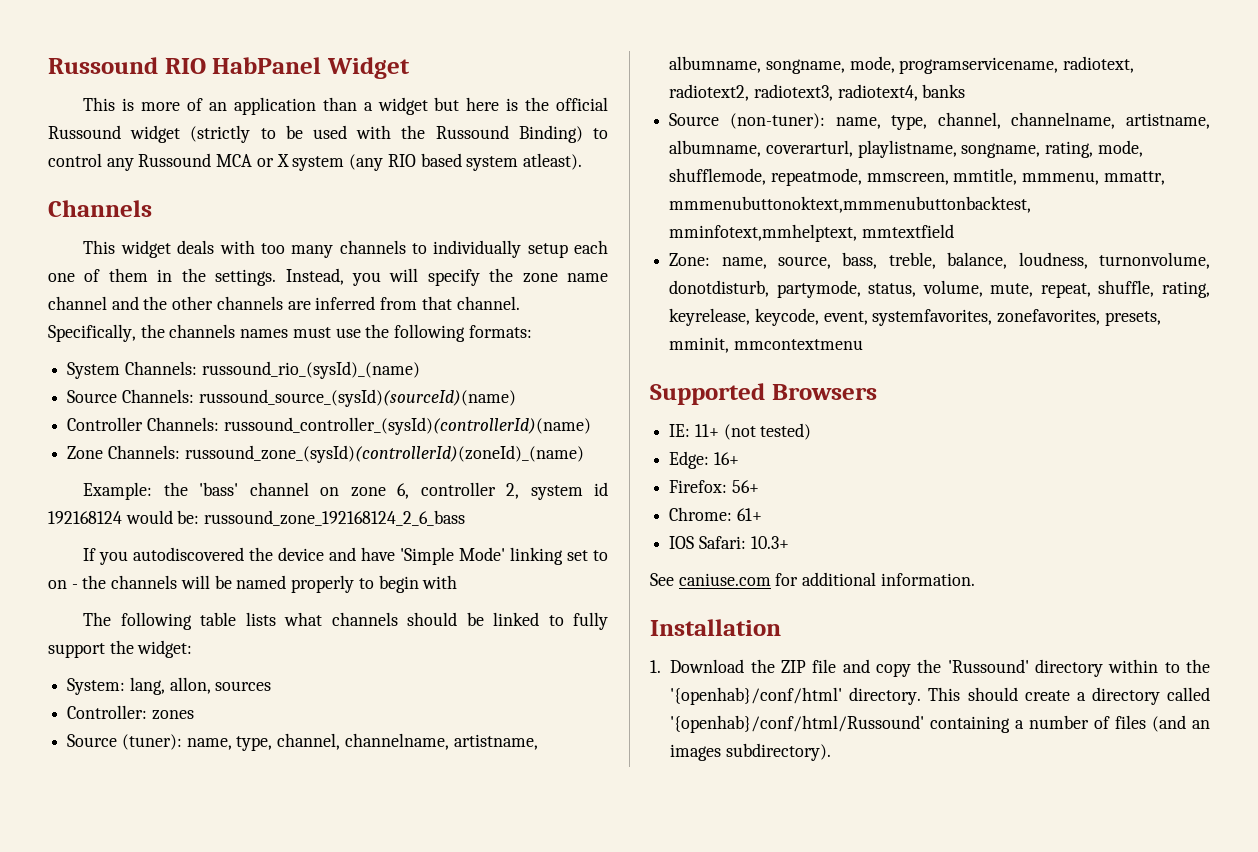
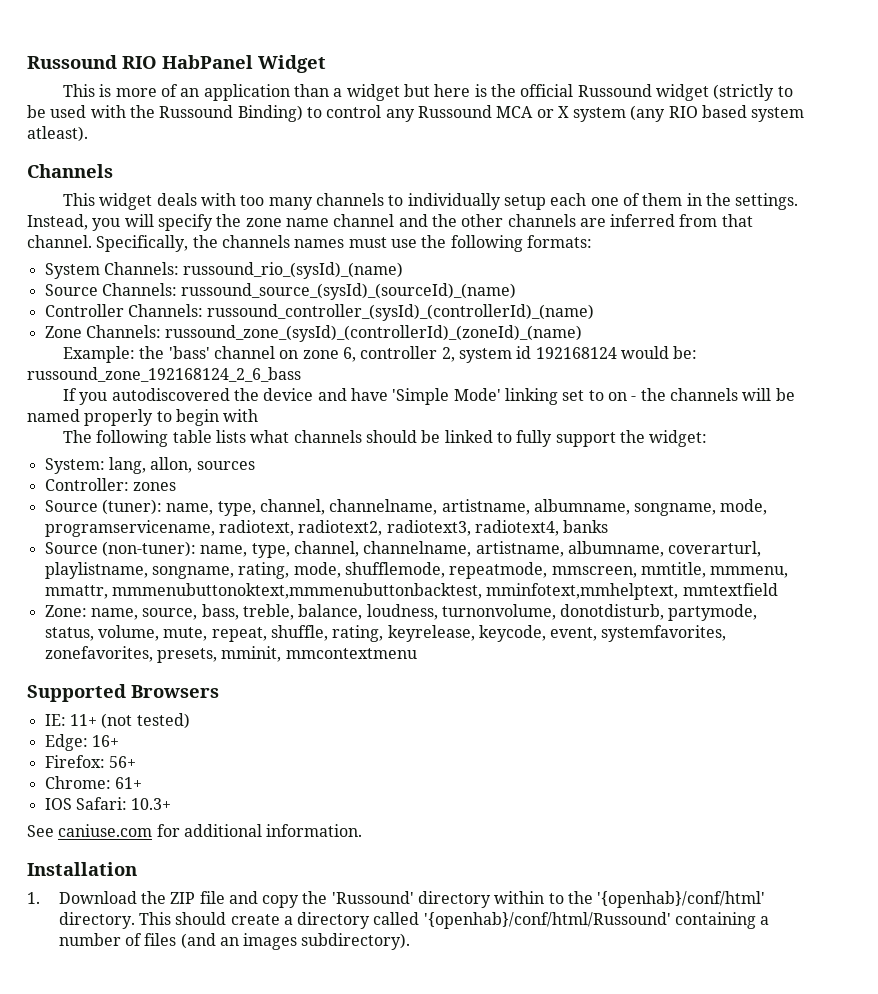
- Source Channels: russound_source_(sysId)(sourceId)(name)
+ Source Channels: russound_source_(sysId)_(sourceId)_(name)
- Controller Channels: russound_controller_(sysId)(controllerId)(name)
+ Controller Channels: russound_controller_(sysId)_(controllerId)_(name)
- Zone Channels: russound_zone_(sysId)(controllerId)(zoneId)_(name)
+ Zone Channels: russound_zone_(sysId)_(controllerId)_(zoneId)_(name)

